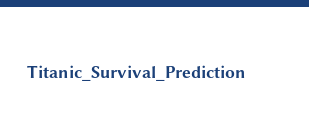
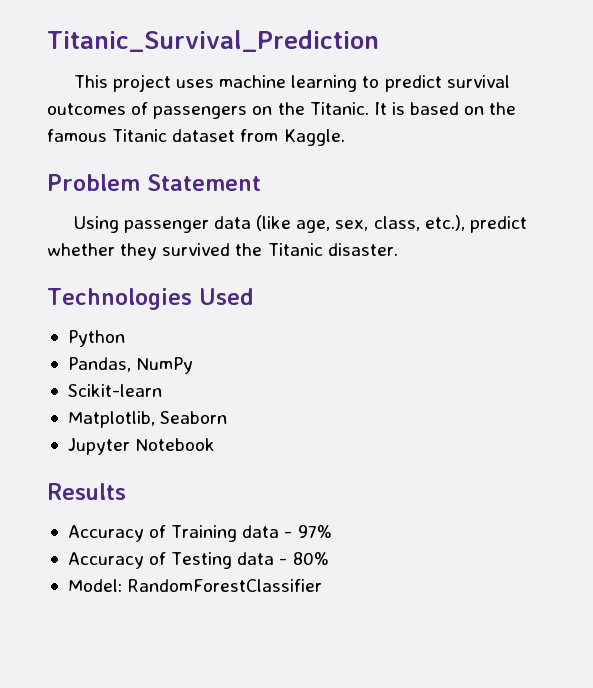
+ This project uses machine learning to predict survival outcomes of passengers on the Titanic. It is based on the famous Titanic dataset from Kaggle.
+ Problem Statement
+ Using passenger data (like age, sex, class, etc.), predict whether they survived the Titanic disaster.
+ Technologies Used
+ Python
+ Pandas, NumPy
+ Scikit-learn
+ Matplotlib, Seaborn
+ Jupyter Notebook
+ Results
+ Accuracy of Training data - 97%
+ Accuracy of Testing data - 80%
+ Model: RandomForestClassifier

